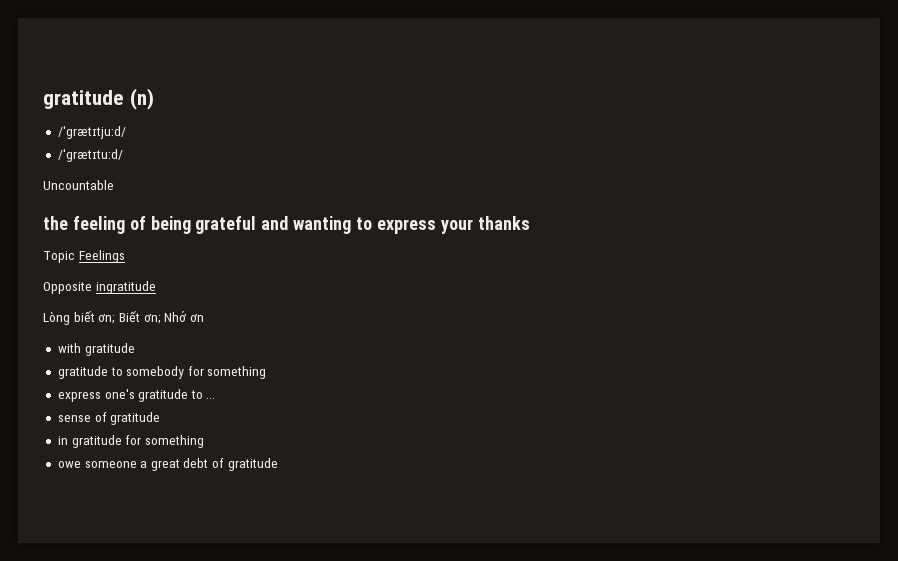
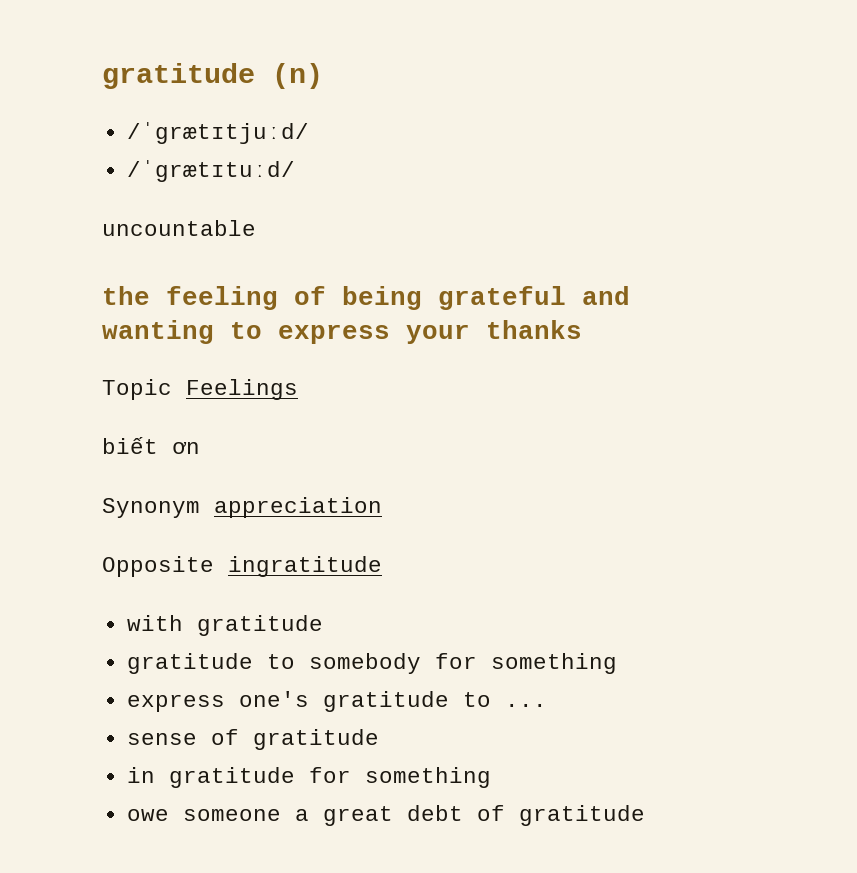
- Uncountable
+ uncountable
+ biết ơn
+ Synonym appreciation
  Opposite ingratitude
- Lòng biết ơn; Biết ơn; Nhớ ơn

